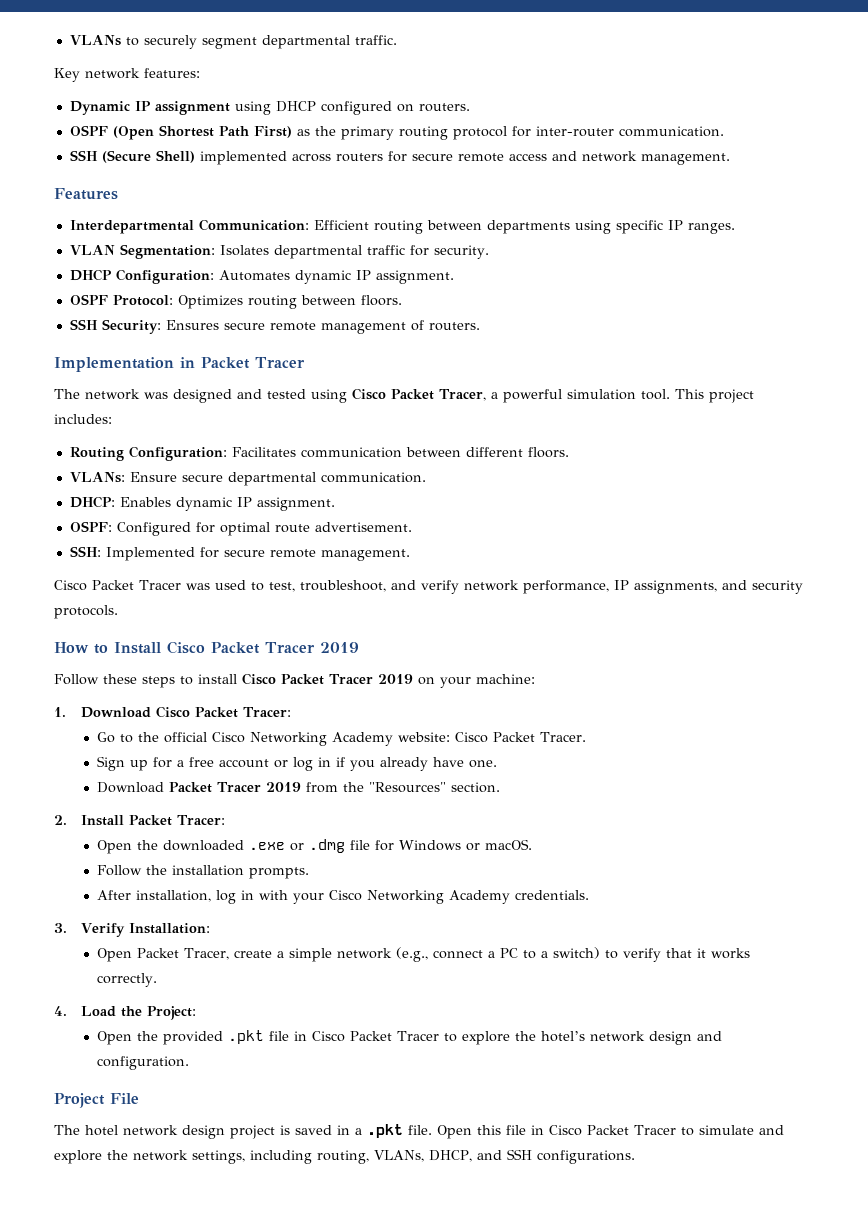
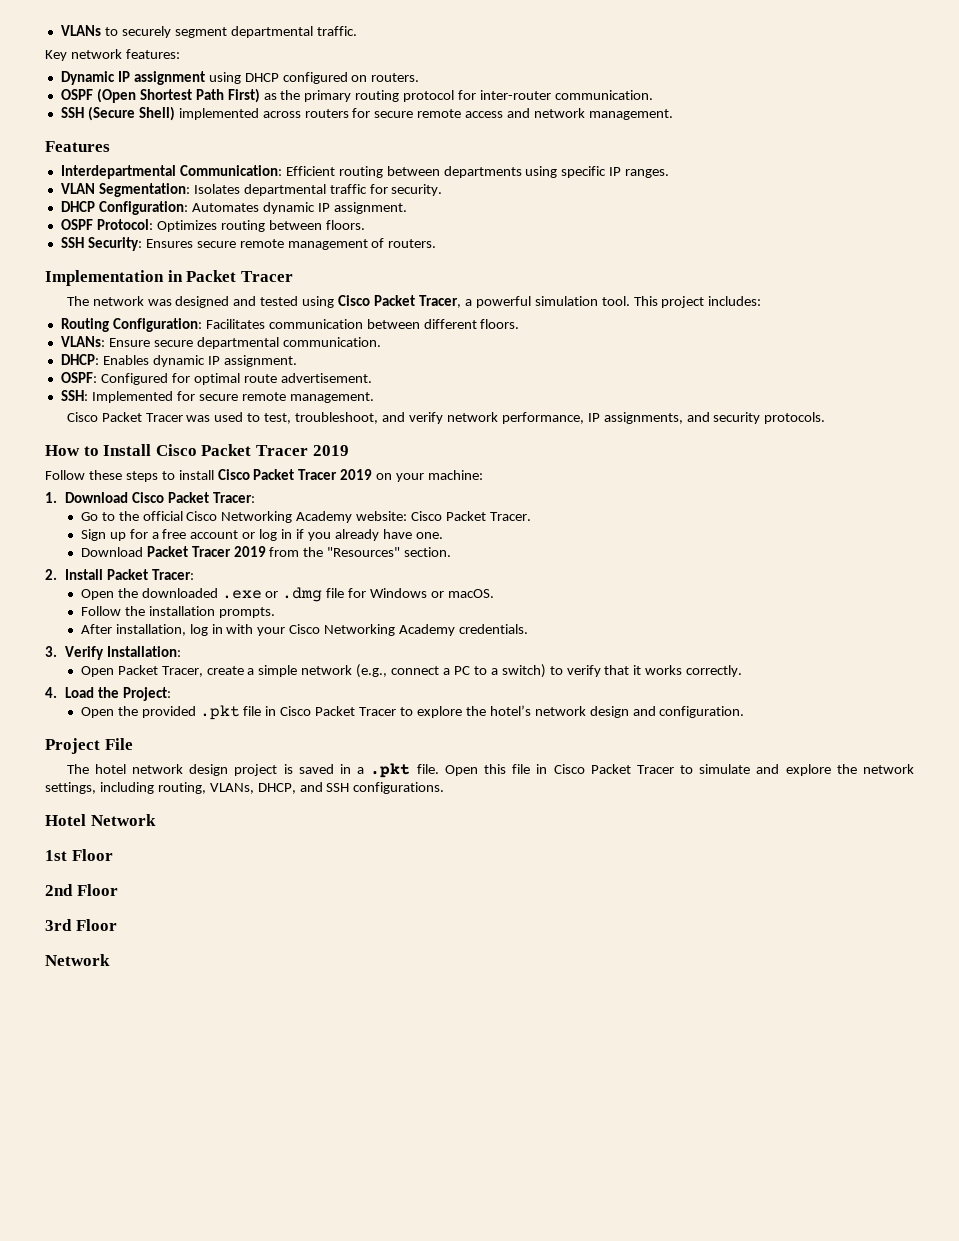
+ Hotel Network
+ 1st Floor
+ 2nd Floor
+ 3rd Floor
+ Network

